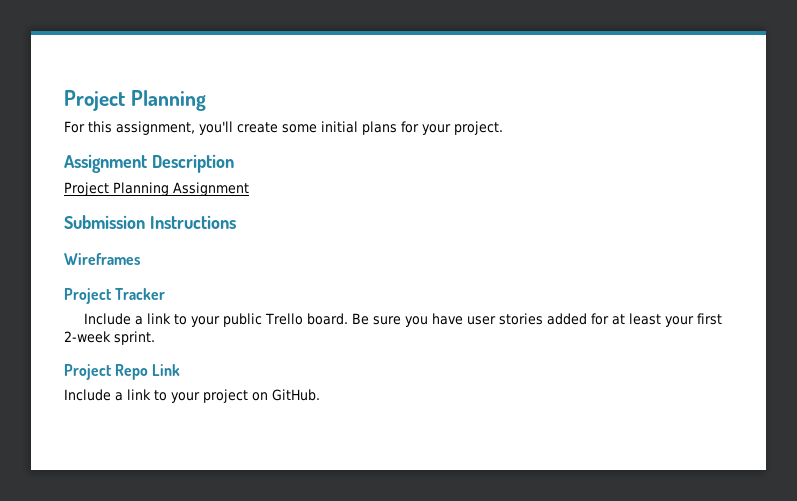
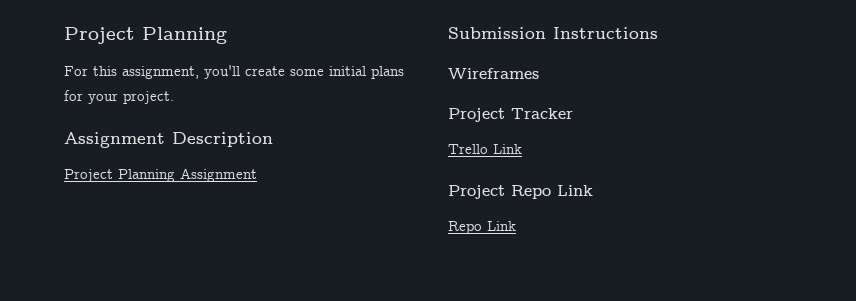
- Include a link to your public Trello board. Be sure you have user stories added for at least your first 2-week sprint.
+ Trello Link
  Project Repo Link
- Include a link to your project on GitHub.
+ Repo Link

